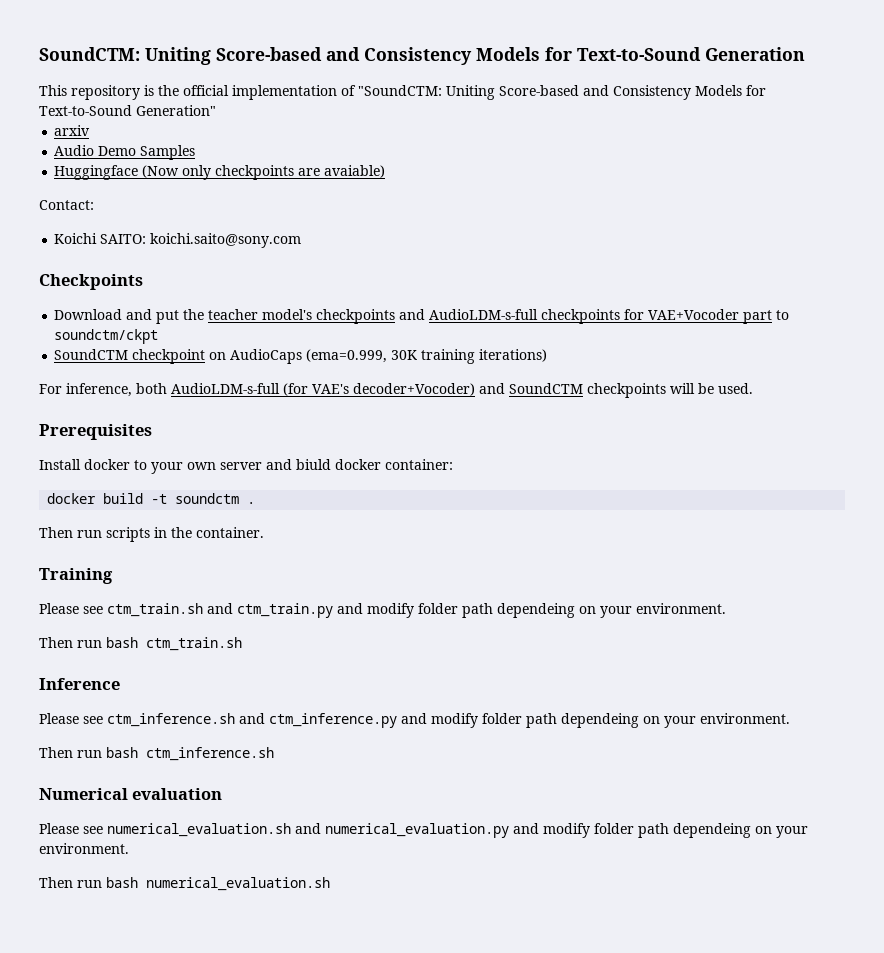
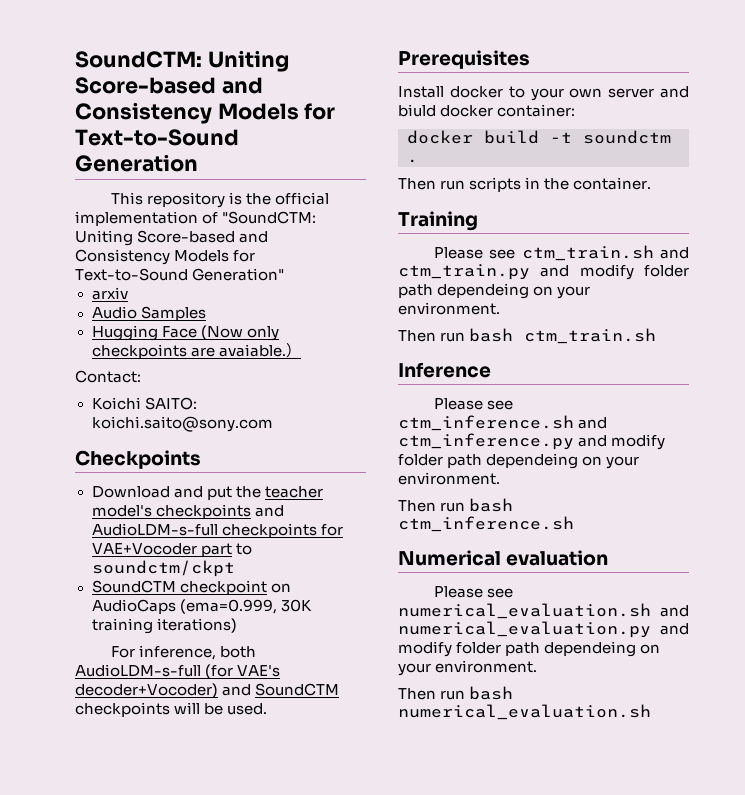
- Audio Demo Samples
+ Audio Samples
- Huggingface (Now only checkpoints are avaiable)
+ Hugging Face (Now only checkpoints are avaiable.）

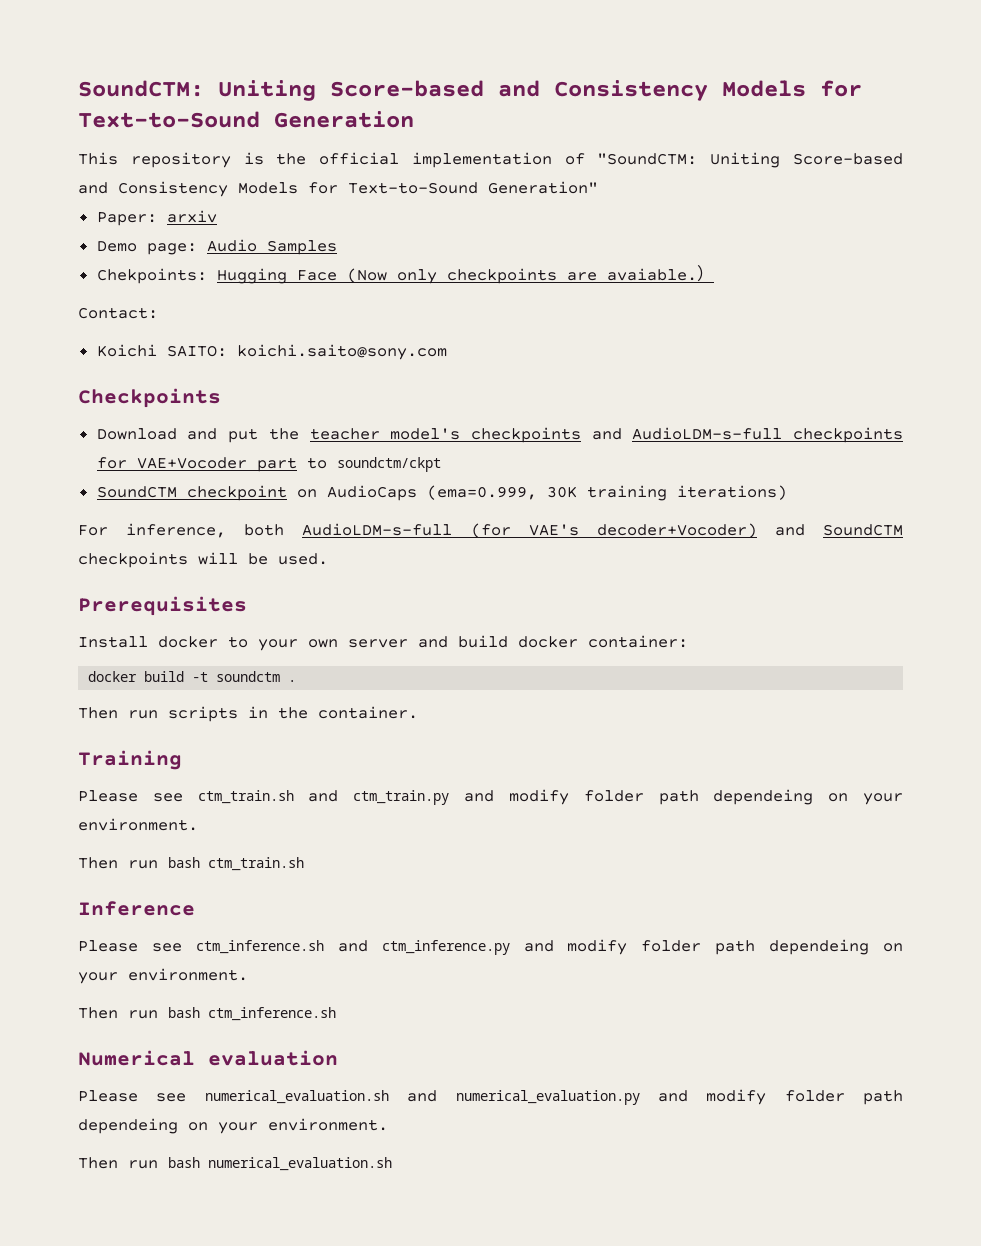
- arxiv
+ Paper: arxiv
- Audio Samples
+ Demo page: Audio Samples
- Hugging Face (Now only checkpoints are avaiable.）
+ Chekpoints: Hugging Face (Now only checkpoints are avaiable.）
- Install docker to your own server and biuld docker container:
+ Install docker to your own server and build docker container:

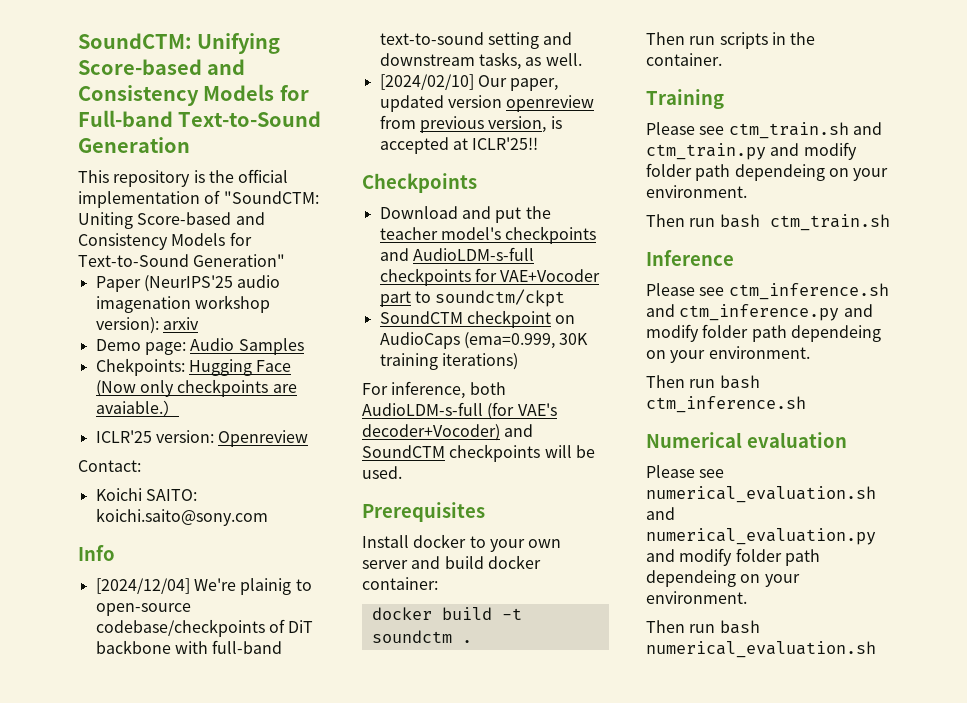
- SoundCTM: Uniting Score-based and Consistency Models for Text-to-Sound Generation
+ SoundCTM: Unifying Score-based and Consistency Models for Full-band Text-to-Sound Generation
- Paper: arxiv
+ Paper (NeurIPS'25 audio imagenation workshop version): arxiv
+ ICLR'25 version: Openreview
+ Info
+ [2024/12/04] We're plainig to open-source codebase/checkpoints of DiT backbone with full-band text-to-sound setting and downstream tasks, as well.
+ [2024/02/10] Our paper, updated version openreview from previous version, is accepted at ICLR'25!!

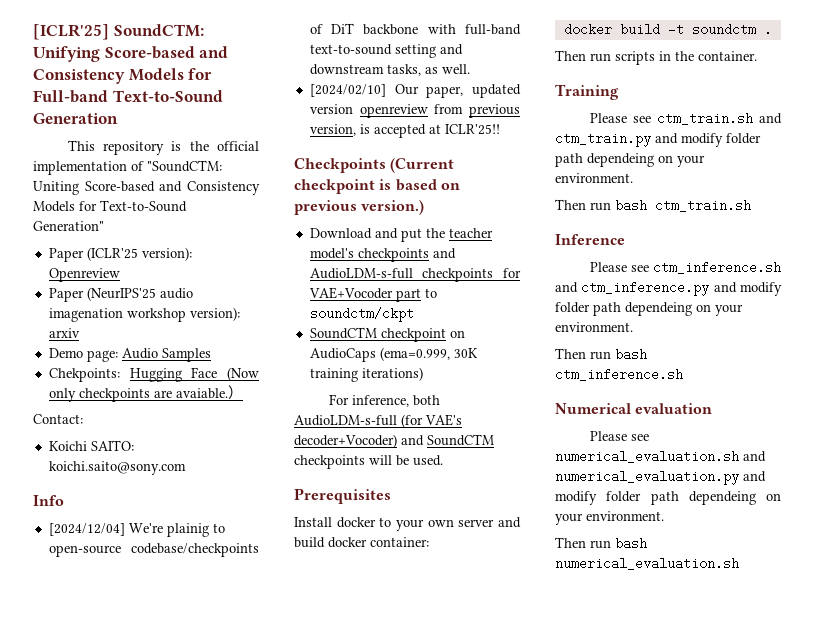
- SoundCTM: Unifying Score-based and Consistency Models for Full-band Text-to-Sound Generation
+ [ICLR'25] SoundCTM: Unifying Score-based and Consistency Models for Full-band Text-to-Sound Generation
+ Paper (ICLR'25 version): Openreview
- ICLR'25 version: Openreview
- Checkpoints
+ Checkpoints (Current checkpoint is based on previous version.)

